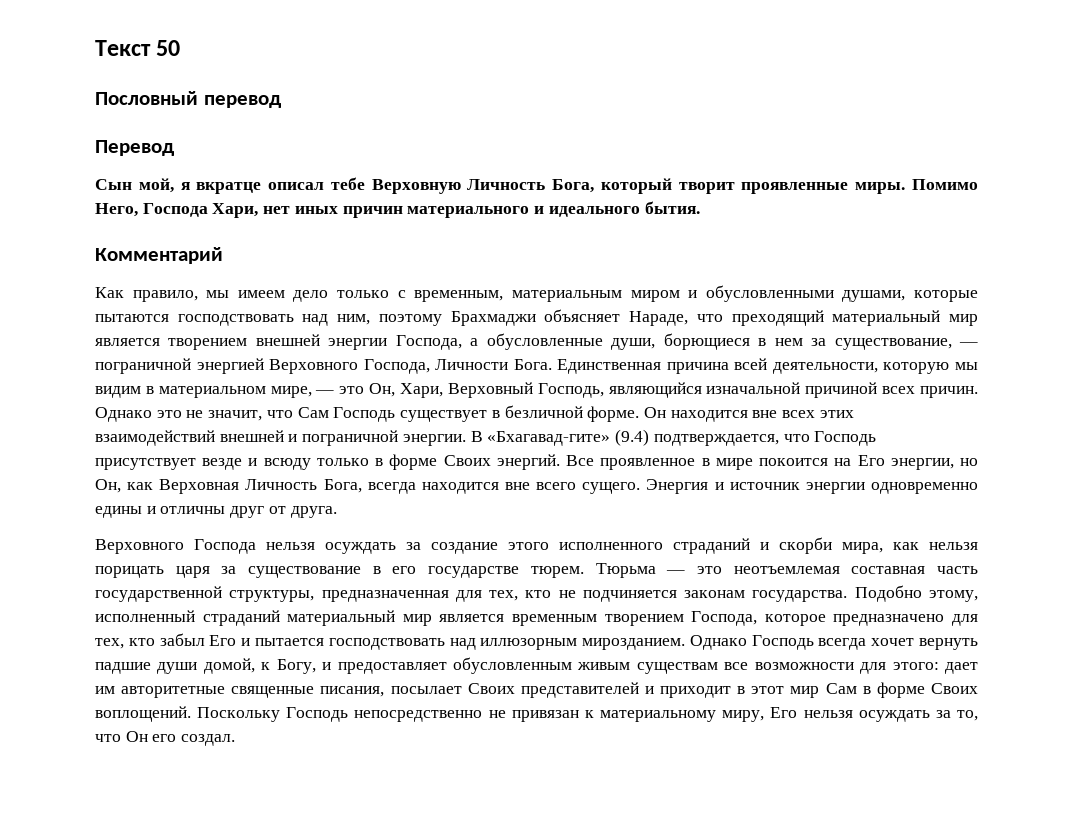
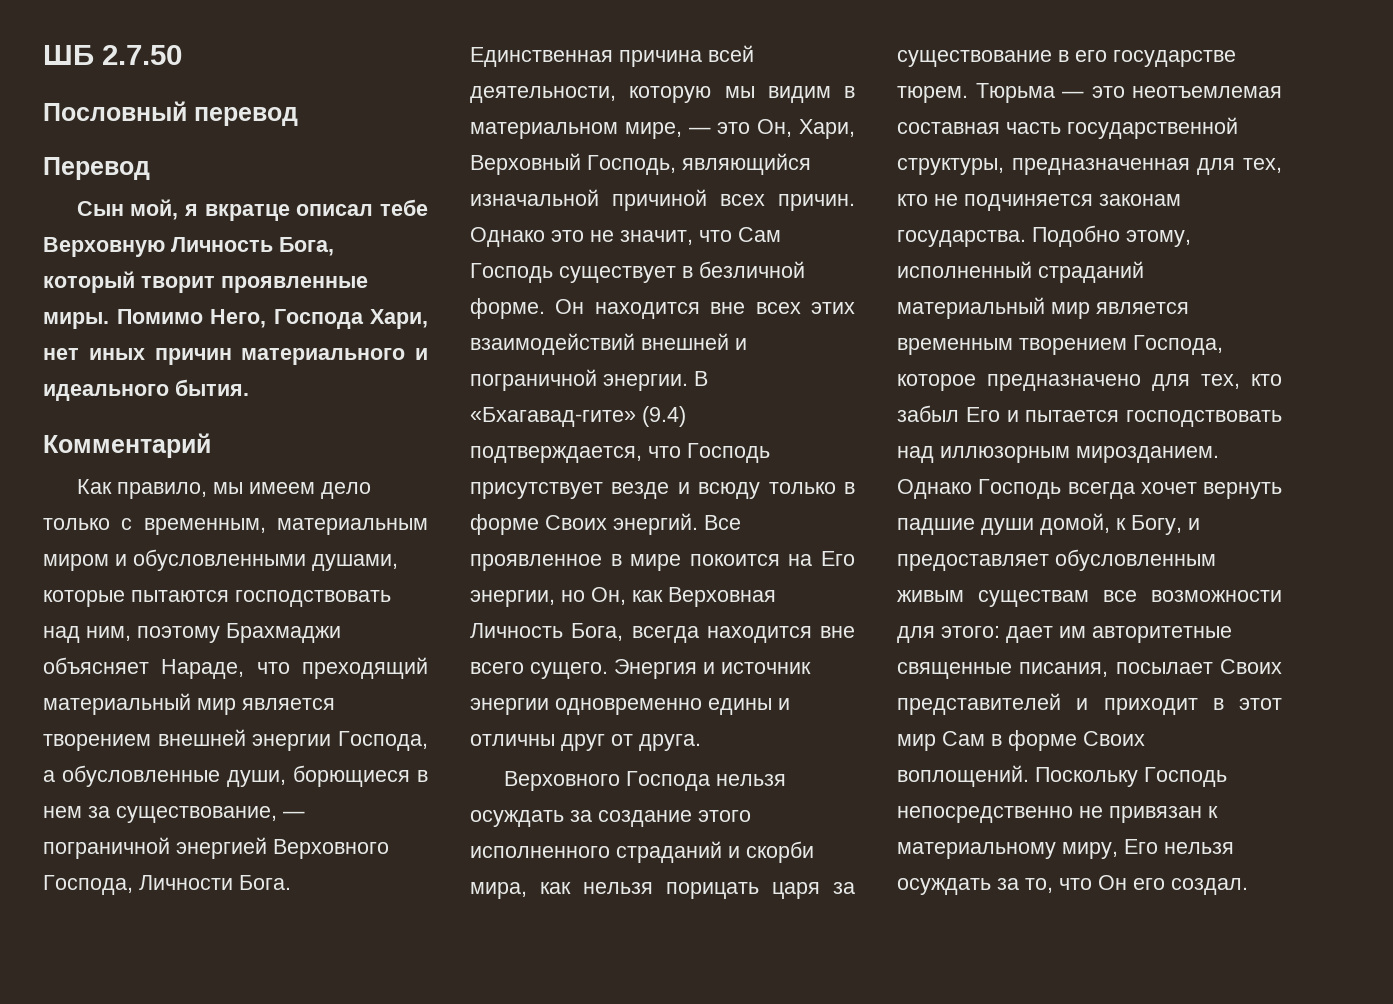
- Текст 50
+ ШБ 2.7.50

